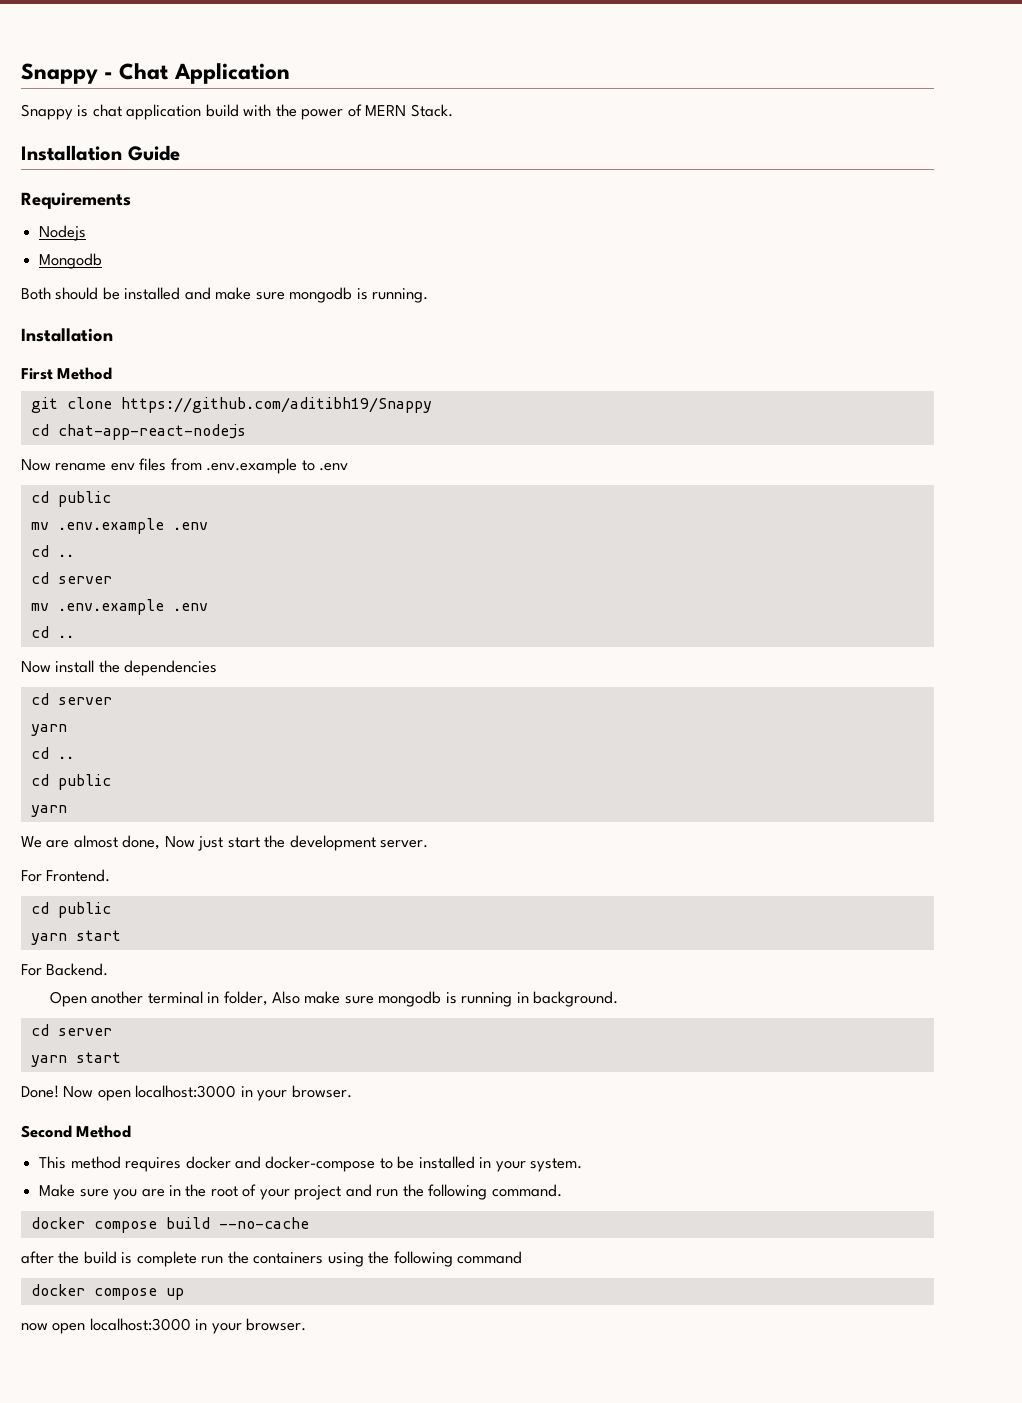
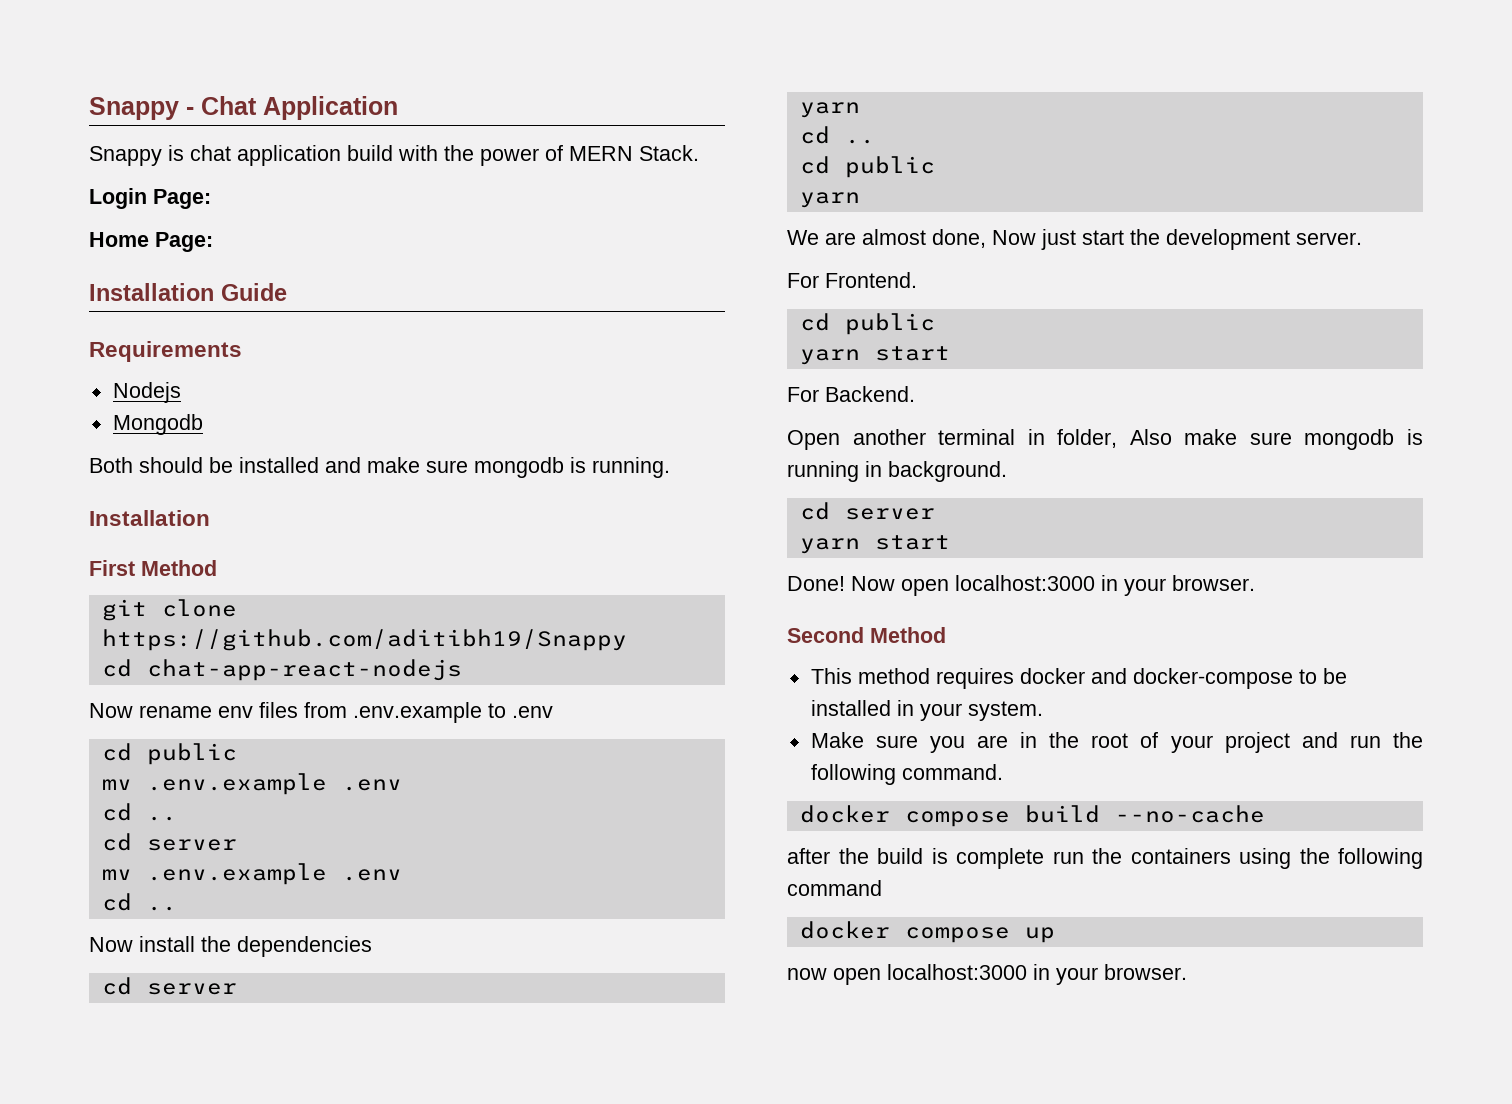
+ Login Page:
+ Home Page:

